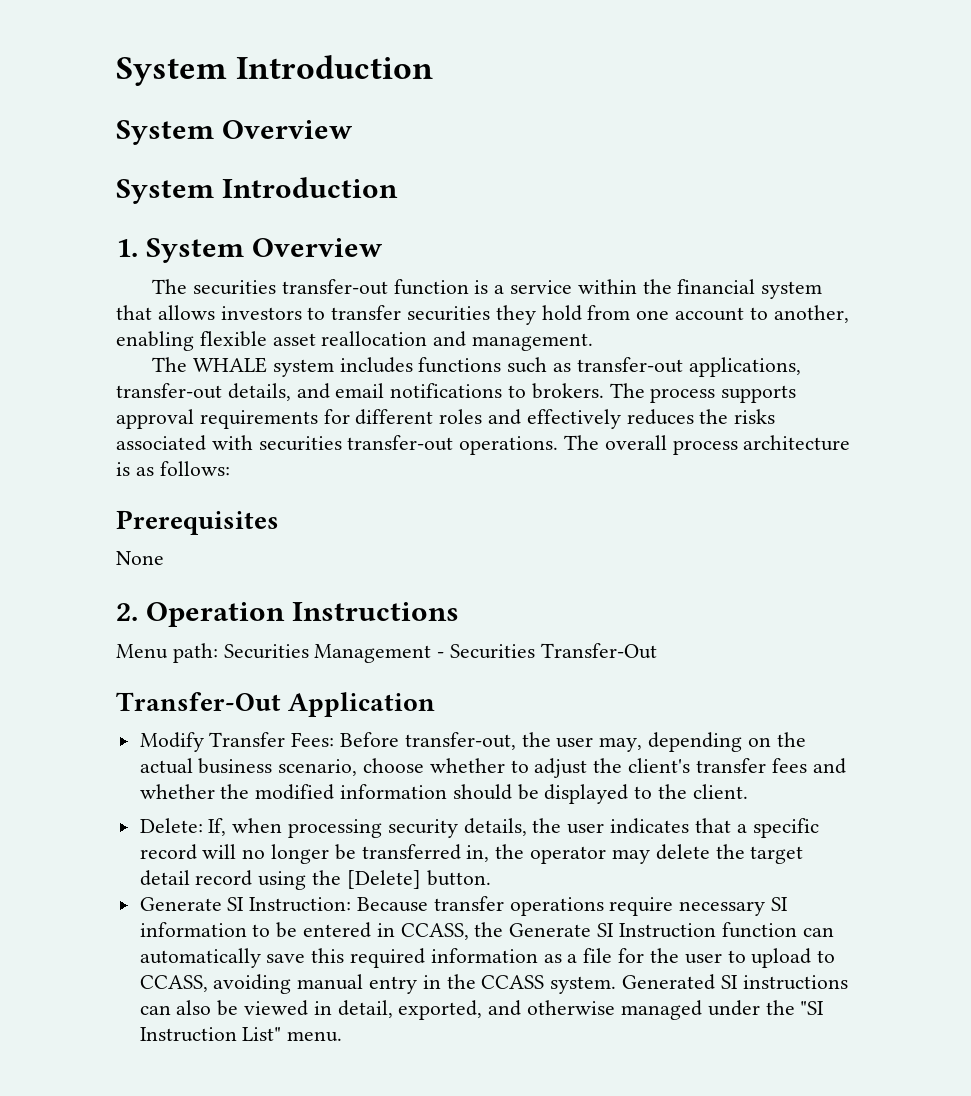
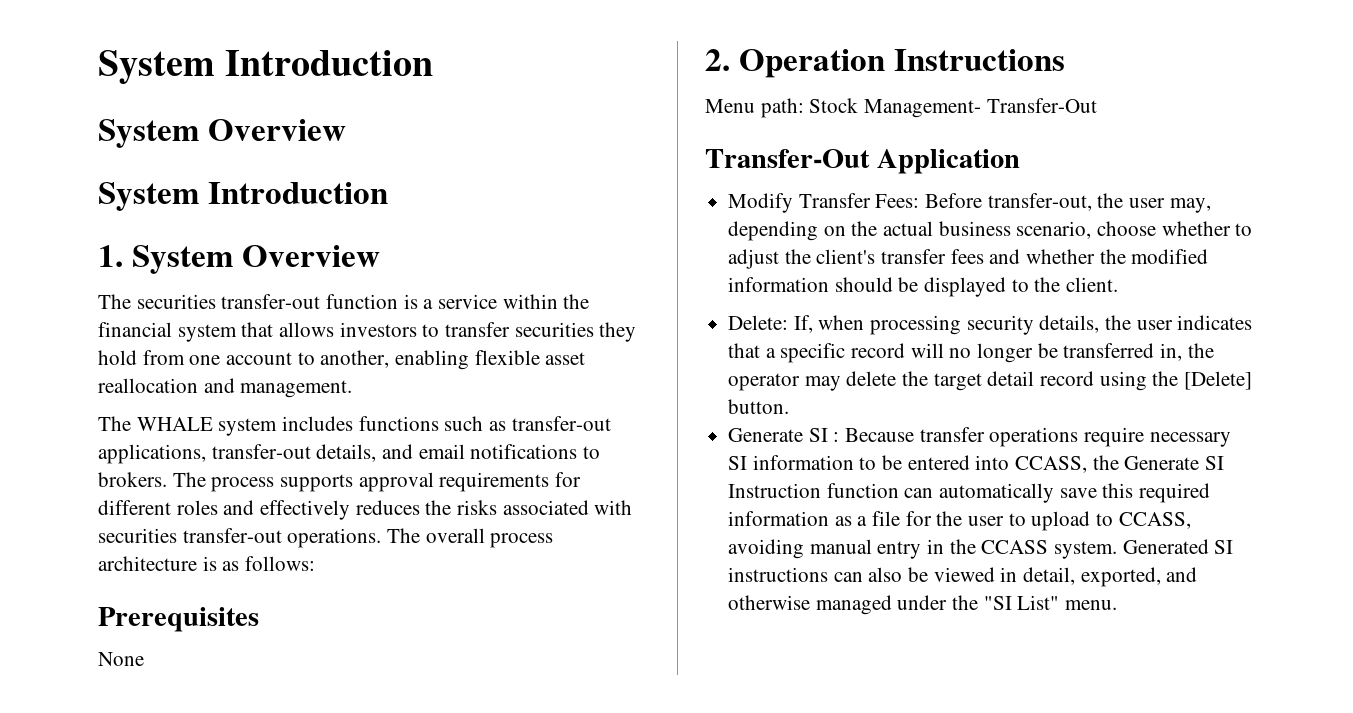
- Menu path: Securities Management - Securities Transfer-Out
+ Menu path: Stock Management- Transfer-Out
- Generate SI Instruction: Because transfer operations require necessary SI information to be entered in CCASS, the Generate SI Instruction function can automatically save this required information as a file for the user to upload to CCASS, avoiding manual entry in the CCASS system.
+ Generate SI : Because transfer operations require necessary SI information to be entered into CCASS, the Generate SI Instruction function can automatically save this required information as a file for the user to upload to CCASS, avoiding manual entry in the CCASS system.
- Generated SI instructions can also be viewed in detail, exported, and otherwise managed under the "SI Instruction List" menu.
+ Generated SI instructions can also be viewed in detail, exported, and otherwise managed under the "SI List" menu.

